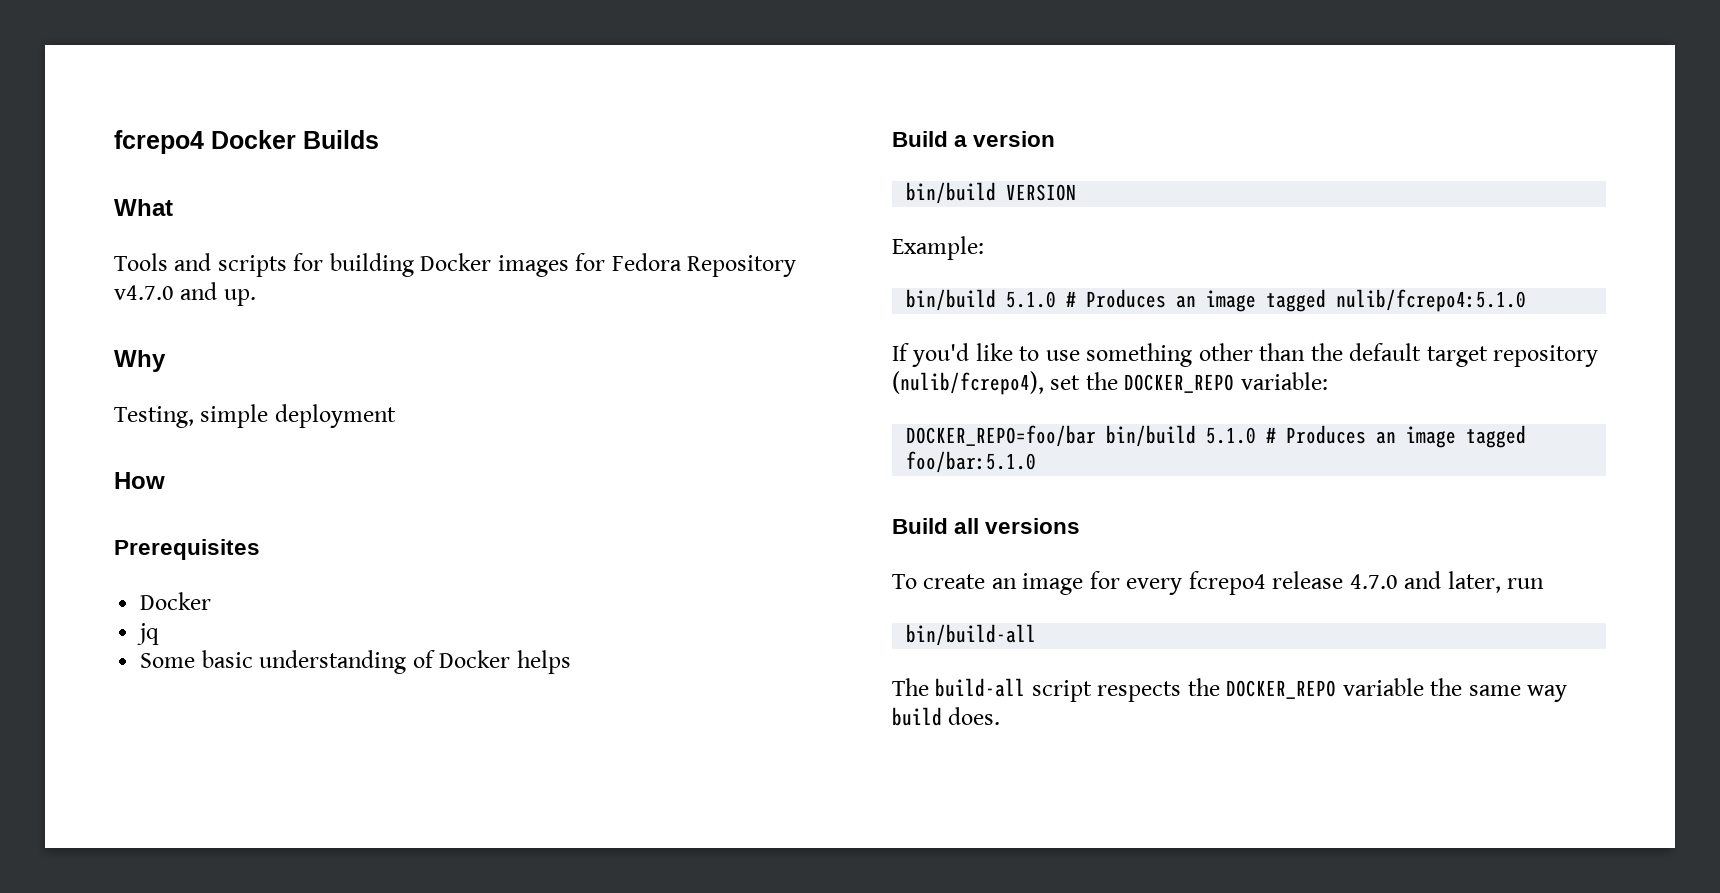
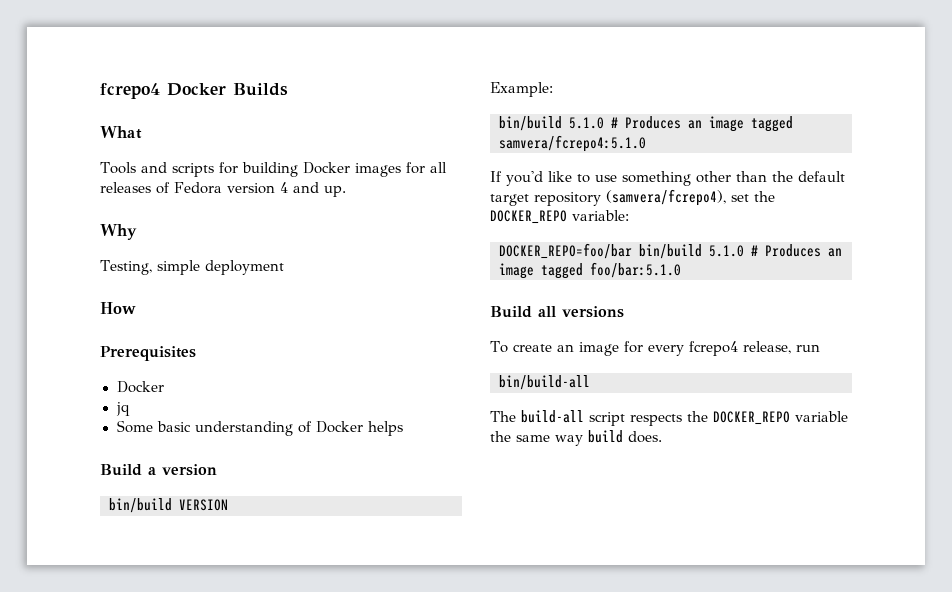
- Tools and scripts for building Docker images for Fedora Repository v4.7.0 and up.
+ Tools and scripts for building Docker images for all releases of Fedora version 4 and up.
- bin/build 5.1.0 # Produces an image tagged nulib/fcrepo4:5.1.0
+ bin/build 5.1.0 # Produces an image tagged samvera/fcrepo4:5.1.0
- If you'd like to use something other than the default target repository (nulib/fcrepo4), set the DOCKER_REPO variable:
+ If you'd like to use something other than the default target repository (samvera/fcrepo4), set the DOCKER_REPO variable:
- To create an image for every fcrepo4 release 4.7.0 and later, run
+ To create an image for every fcrepo4 release, run

